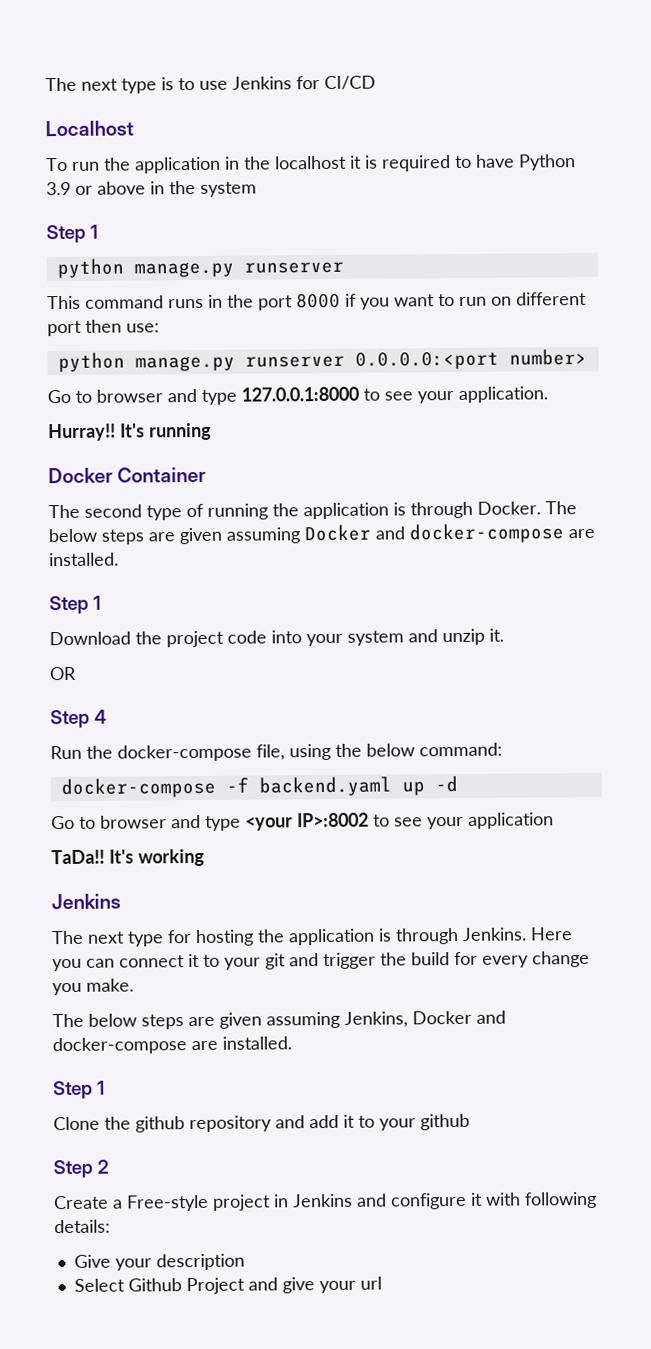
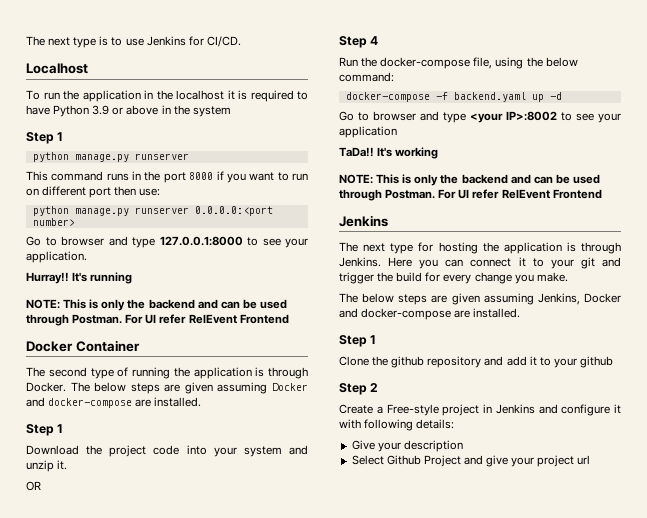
- The next type is to use Jenkins for CI/CD
+ The next type is to use Jenkins for CI/CD.
  It's running
+ NOTE: This is only the backend and can be used through Postman. For UI refer RelEvent Frontend
  It's working
+ NOTE: This is only the backend and can be used through Postman. For UI refer RelEvent Frontend
- Select Github Project and give your url
+ Select Github Project and give your project url

